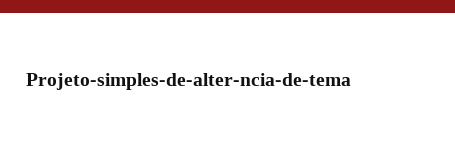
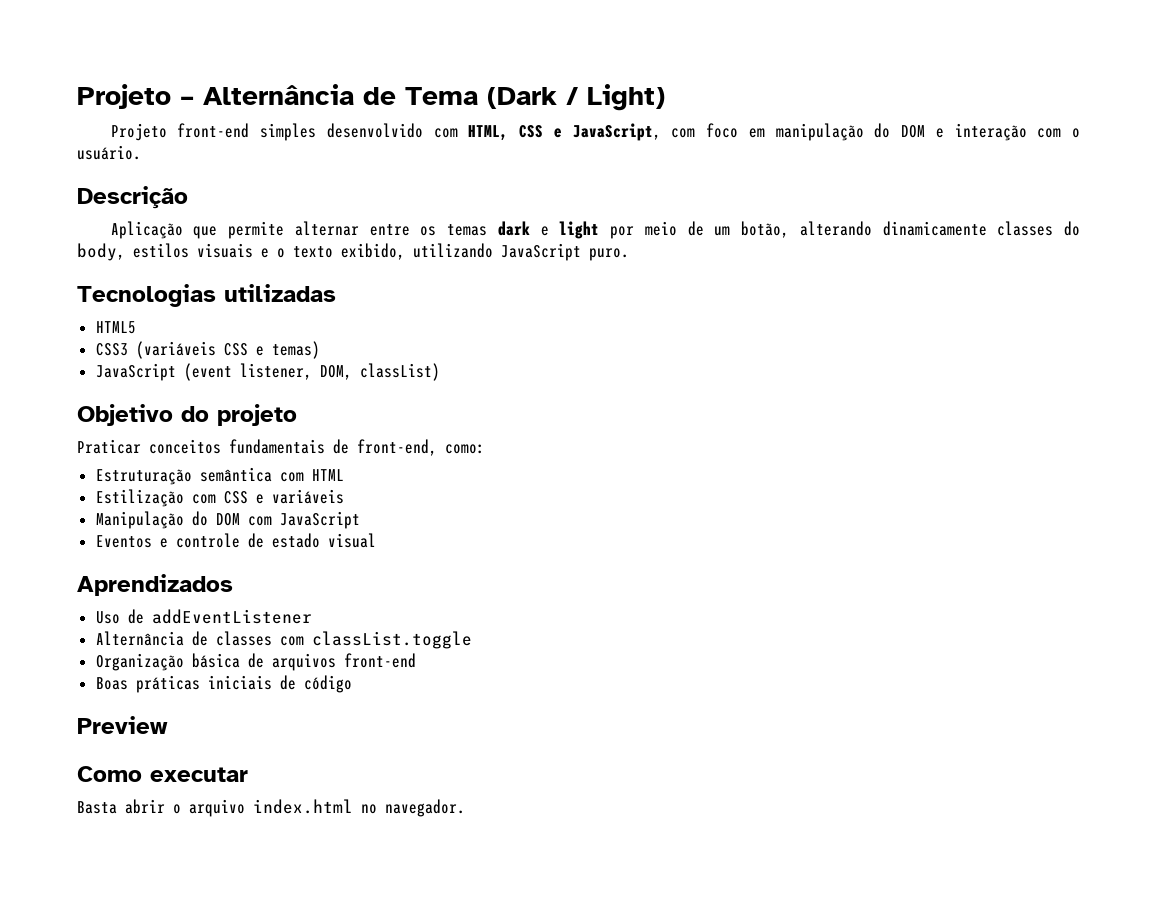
- Projeto-simples-de-alter-ncia-de-tema
+ Projeto – Alternância de Tema (Dark / Light)
+ Projeto front-end simples desenvolvido com HTML, CSS e JavaScript, com foco em manipulação do DOM e interação com o usuário.
+ Descrição
+ Aplicação que permite alternar entre os temas dark e light por meio de um botão, alterando dinamicamente classes do body, estilos visuais e o texto exibido, utilizando JavaScript puro.
+ Tecnologias utilizadas
+ HTML5
+ CSS3 (variáveis CSS e temas)
+ JavaScript (event listener, DOM, classList)
+ Objetivo do projeto
+ Praticar conceitos fundamentais de front-end, como:
+ Estruturação semântica com HTML
+ Estilização com CSS e variáveis
+ Manipulação do DOM com JavaScript
+ Eventos e controle de estado visual
+ Aprendizados
+ Uso de addEventListener
+ Alternância de classes com classList.toggle
+ Organização básica de arquivos front-end
+ Boas práticas iniciais de código
+ Preview
+ Como executar
+ Basta abrir o arquivo index.html no navegador.

